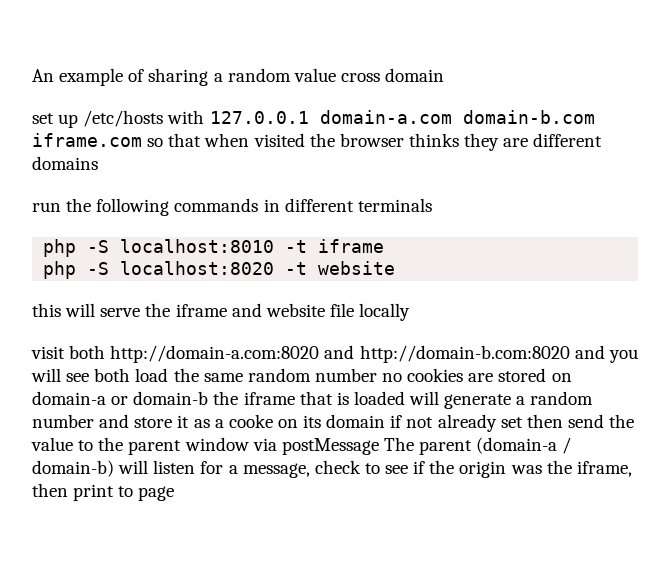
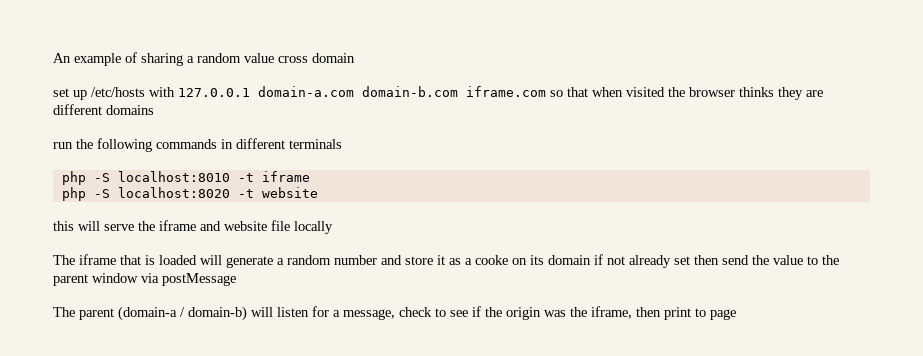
- visit both http://domain-a.com:8020 and http://domain-b.com:8020 and you will see both load the same random number no cookies are stored on domain-a or domain-b the iframe that is loaded will generate a random number and store it as a cooke on its domain if not already set then send the value to the parent window via postMessage The parent (domain-a / domain-b) will listen for a message, check to see if the origin was the iframe, then print to page
+ The iframe that is loaded will generate a random number and store it as a cooke on its domain if not already set then send the value to the parent window via postMessage
+ The parent (domain-a / domain-b) will listen for a message, check to see if the origin was the iframe, then print to page

